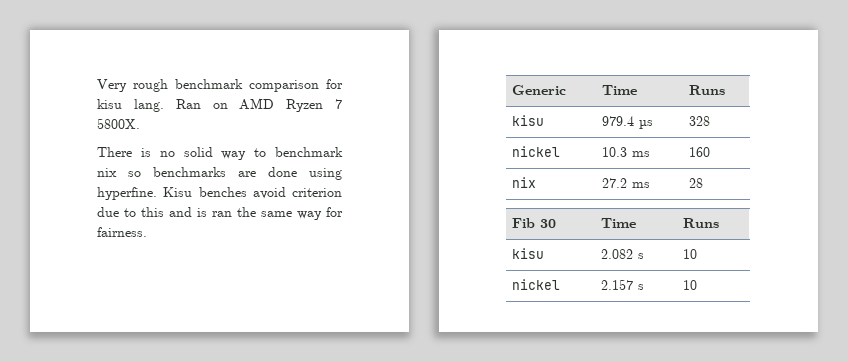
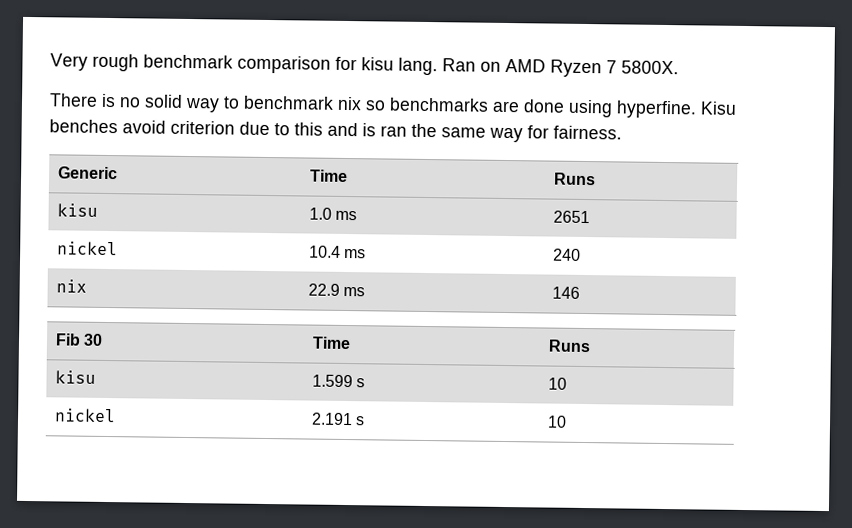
- kisu | 979.4 µs | 328
- nickel | 10.3 ms | 160
+ kisu | 1.0 ms | 2651
+ nickel | 10.4 ms | 240
- nix | 27.2 ms | 28
+ nix | 22.9 ms | 146
- kisu | 2.082 s | 10
+ kisu | 1.599 s | 10
- nickel | 2.157 s | 10
+ nickel | 2.191 s | 10

